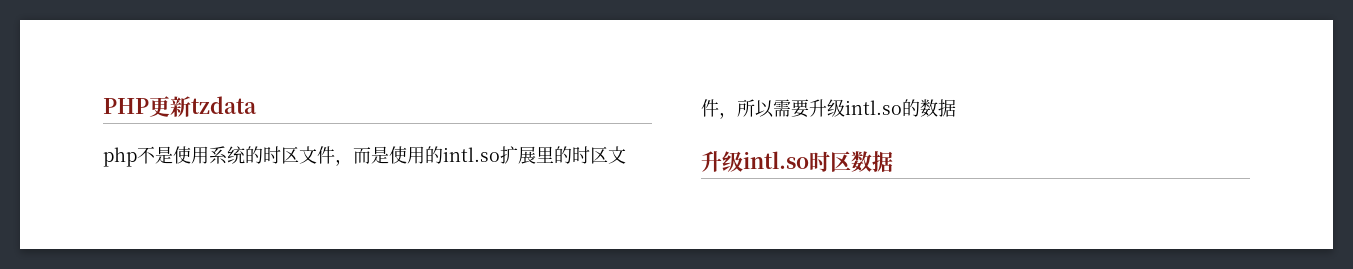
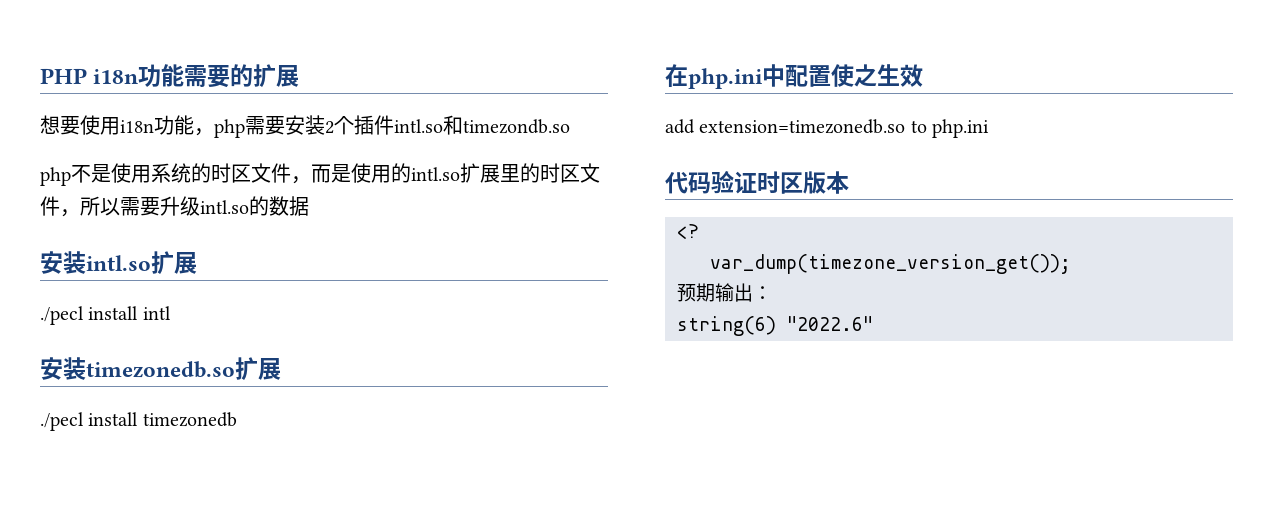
- PHP更新tzdata
+ PHP i18n功能需要的扩展
+ 想要使用i18n功能，php需要安装2个插件intl.so和timezondb.so
- 升级intl.so时区数据
+ 安装intl.so扩展
+ ./pecl install intl
+ 安装timezonedb.so扩展
+ ./pecl install timezonedb
+ 在php.ini中配置使之生效
+ add extension=timezonedb.so to php.ini
+ 代码验证时区版本
+ <?
+ var_dump(timezone_version_get());
+ 预期输出：
+ string(6) "2022.6"

